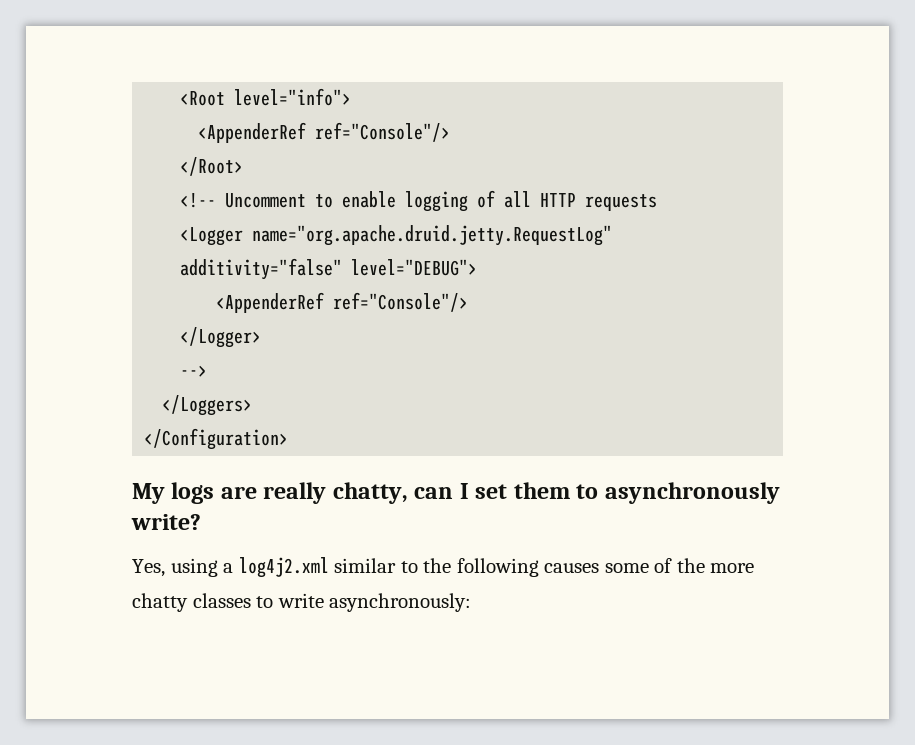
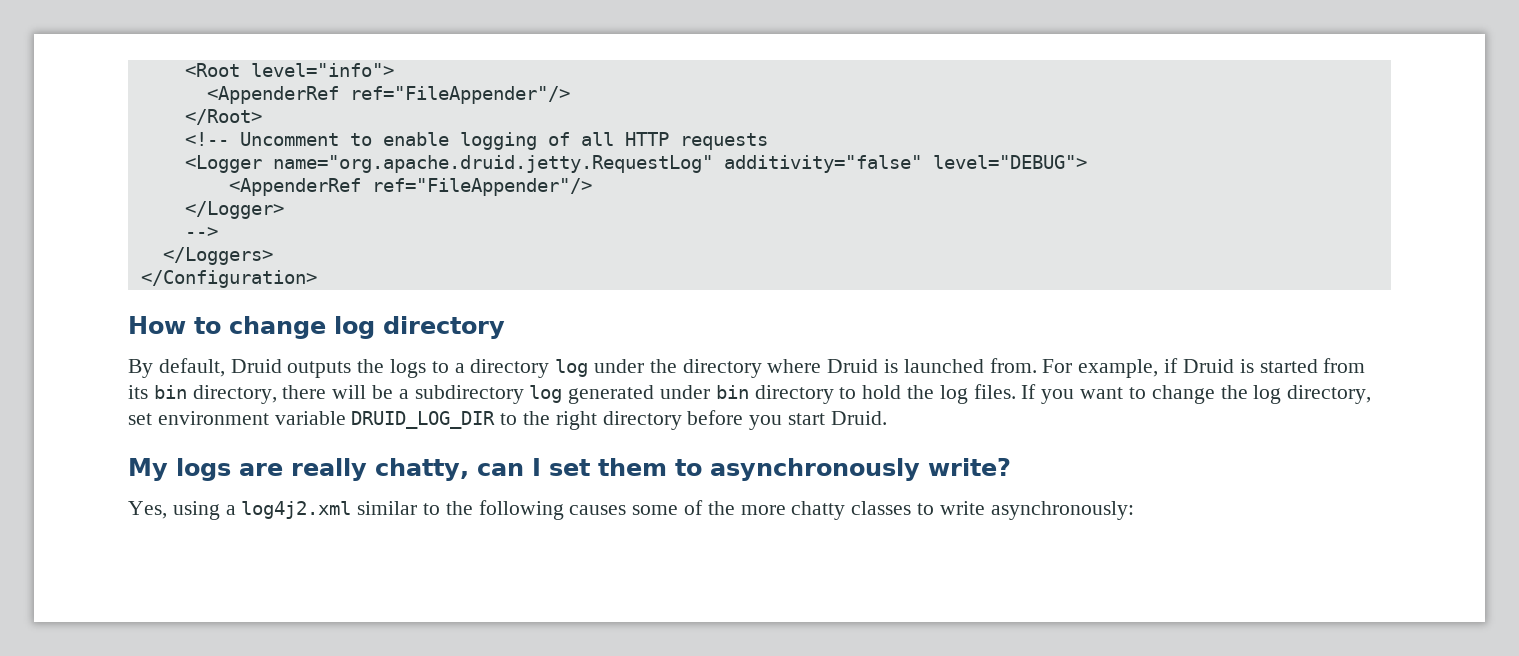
  <Root level="info">
- <AppenderRef ref="Console"/>
+ <AppenderRef ref="FileAppender"/>
  <Logger name="org.apache.druid.jetty.RequestLog" additivity="false" level="DEBUG">
- <AppenderRef ref="Console"/>
+ <AppenderRef ref="FileAppender"/>
+ How to change log directory
+ By default, Druid outputs the logs to a directory log under the directory where Druid is launched from. For example, if Druid is started from its bin directory, there will be a subdirectory log generated under bin directory to hold the log files. If you want to change the log directory, set environment variable DRUID_LOG_DIR to the right directory before you start Druid.

